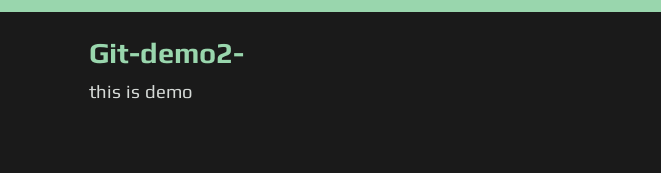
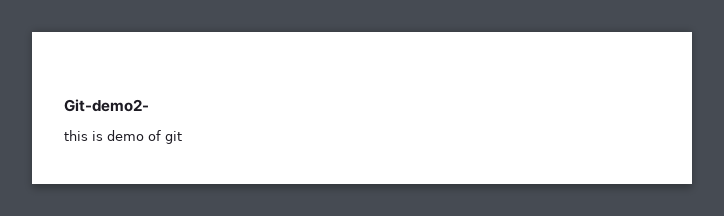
- this is demo
+ this is demo of git

